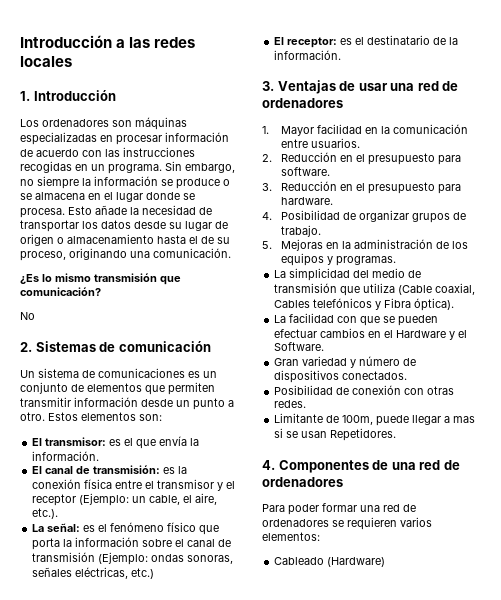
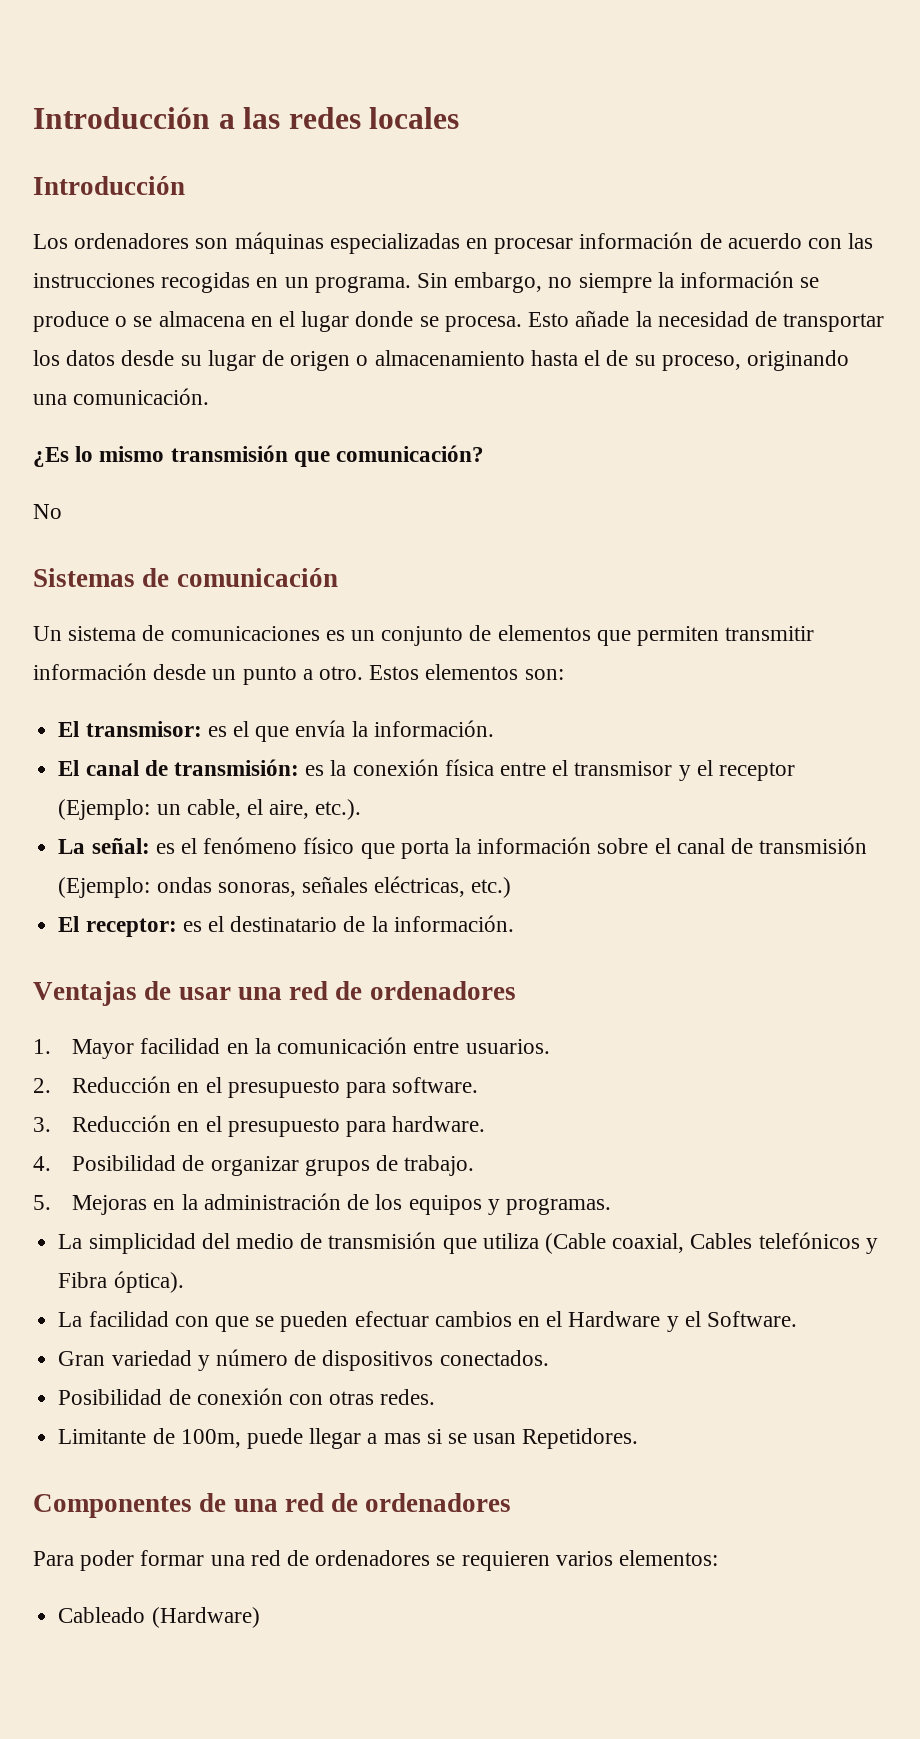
  Introducción a las redes locales
- 1. Introducción
+ Introducción
- 2. Sistemas de comunicación
+ Sistemas de comunicación
- 3. Ventajas de usar una red de ordenadores
+ Ventajas de usar una red de ordenadores
- 4. Componentes de una red de ordenadores
+ Componentes de una red de ordenadores

